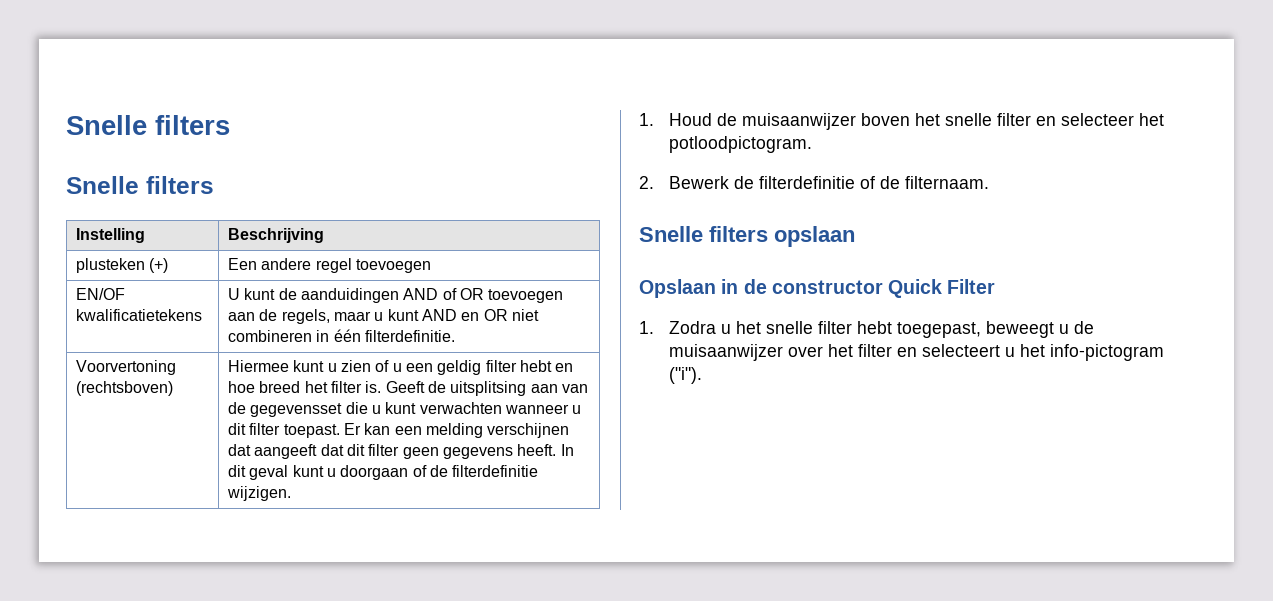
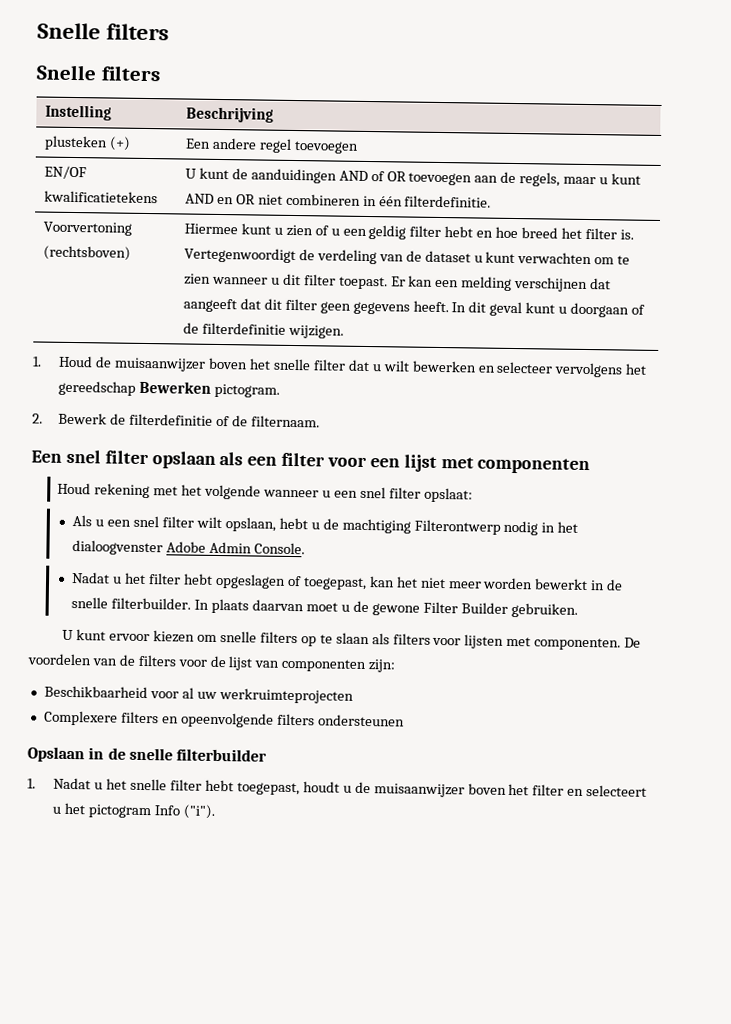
- Geeft de uitsplitsing aan van de gegevensset die u kunt verwachten wanneer u dit filter toepast.
+ Vertegenwoordigt de verdeling van de dataset u kunt verwachten om te zien wanneer u dit filter toepast.
- 1. Houd de muisaanwijzer boven het snelle filter en selecteer het potloodpictogram.
+ 1. Houd de muisaanwijzer boven het snelle filter dat u wilt bewerken en selecteer vervolgens het gereedschap Bewerken pictogram.
- Snelle filters opslaan
+ Een snel filter opslaan als een filter voor een lijst met componenten
+ Houd rekening met het volgende wanneer u een snel filter opslaat:
+ Als u een snel filter wilt opslaan, hebt u de machtiging Filterontwerp nodig in het dialoogvenster Adobe Admin Console.
+ Nadat u het filter hebt opgeslagen of toegepast, kan het niet meer worden bewerkt in de snelle filterbuilder. In plaats daarvan moet u de gewone Filter Builder gebruiken.
+ U kunt ervoor kiezen om snelle filters op te slaan als filters voor lijsten met componenten. De voordelen van de filters voor de lijst van componenten zijn:
+ Beschikbaarheid voor al uw werkruimteprojecten
+ Complexere filters en opeenvolgende filters ondersteunen
- Opslaan in de constructor Quick Filter
- 1. Zodra u het snelle filter hebt toegepast, beweegt u de muisaanwijzer over het filter en selecteert u het info-pictogram ("i").
+ Opslaan in de snelle filterbuilder
+ 1. Nadat u het snelle filter hebt toegepast, houdt u de muisaanwijzer boven het filter en selecteert u het pictogram Info ("i").

